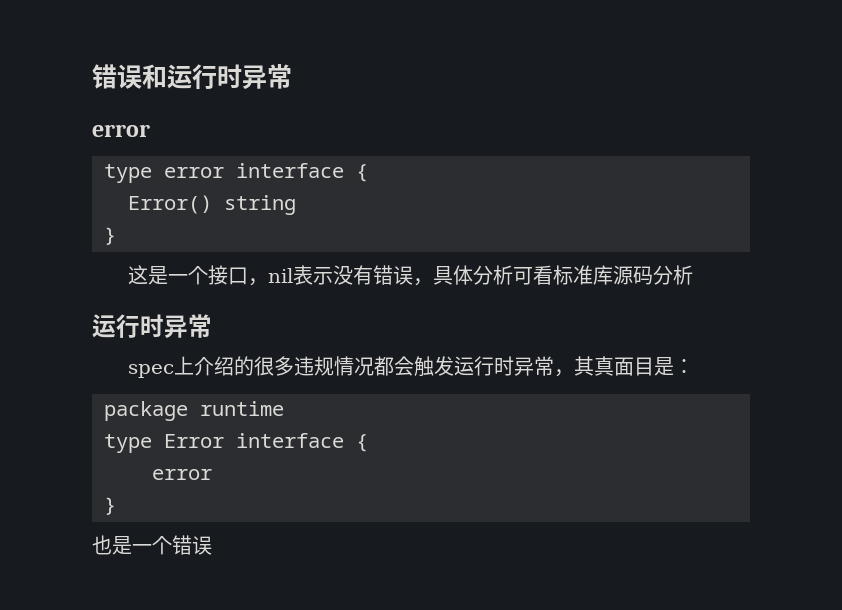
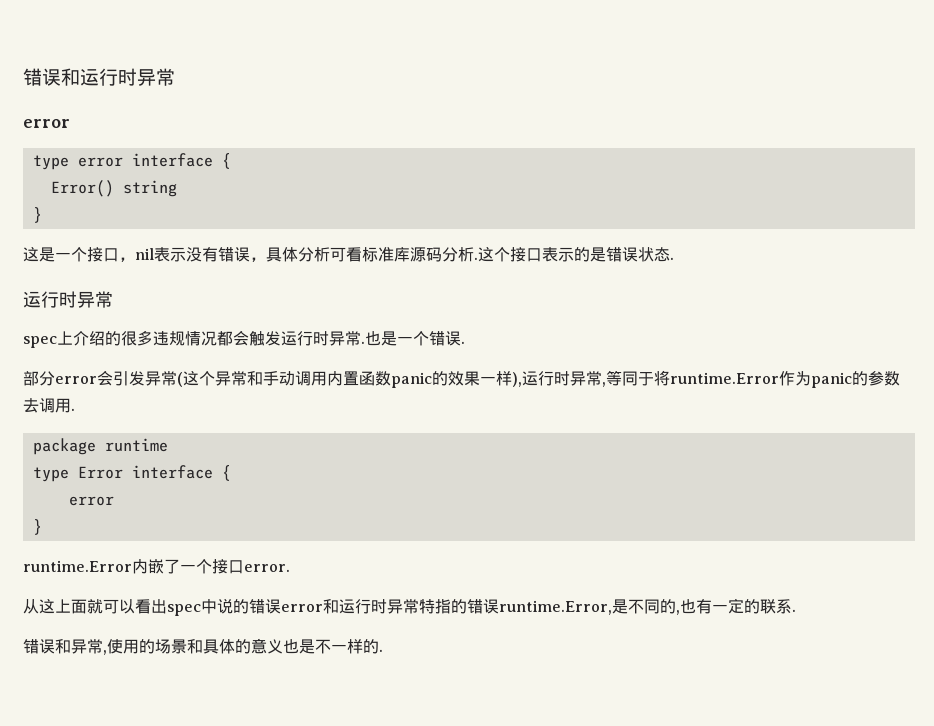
- 这是一个接口，nil表示没有错误，具体分析可看标准库源码分析
+ 这是一个接口，nil表示没有错误，具体分析可看标准库源码分析.这个接口表示的是错误状态.
- spec上介绍的很多违规情况都会触发运行时异常，其真面目是：
+ spec上介绍的很多违规情况都会触发运行时异常.也是一个错误.
+ 部分error会引发异常(这个异常和手动调用内置函数panic的效果一样),运行时异常,等同于将runtime.Error作为panic的参数去调用.
- 也是一个错误
+ runtime.Error内嵌了一个接口error.
+ 从这上面就可以看出spec中说的错误error和运行时异常特指的错误runtime.Error,是不同的,也有一定的联系.
+ 错误和异常,使用的场景和具体的意义也是不一样的.

